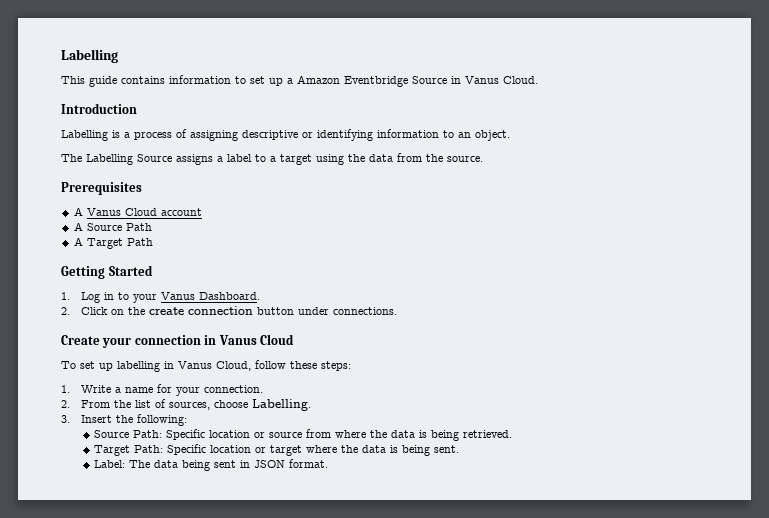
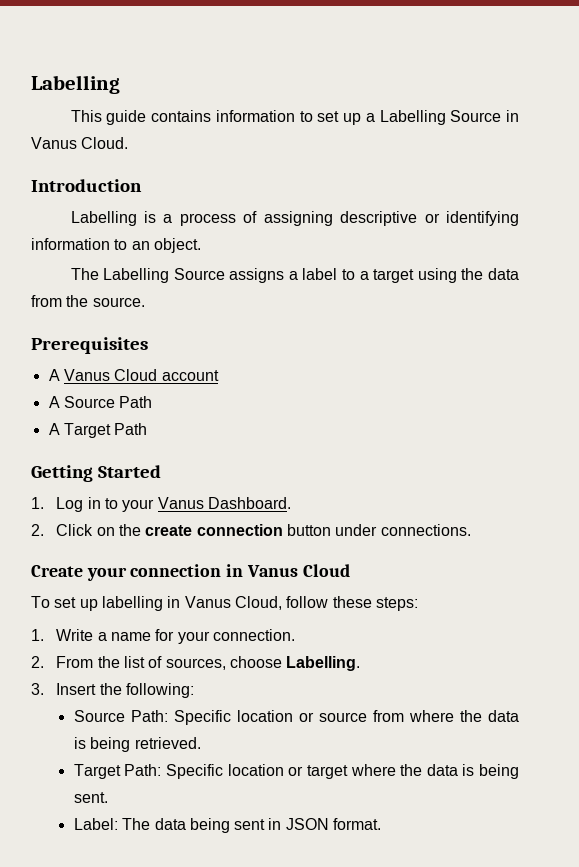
- This guide contains information to set up a Amazon Eventbridge Source in Vanus Cloud.
+ This guide contains information to set up a Labelling Source in Vanus Cloud.

